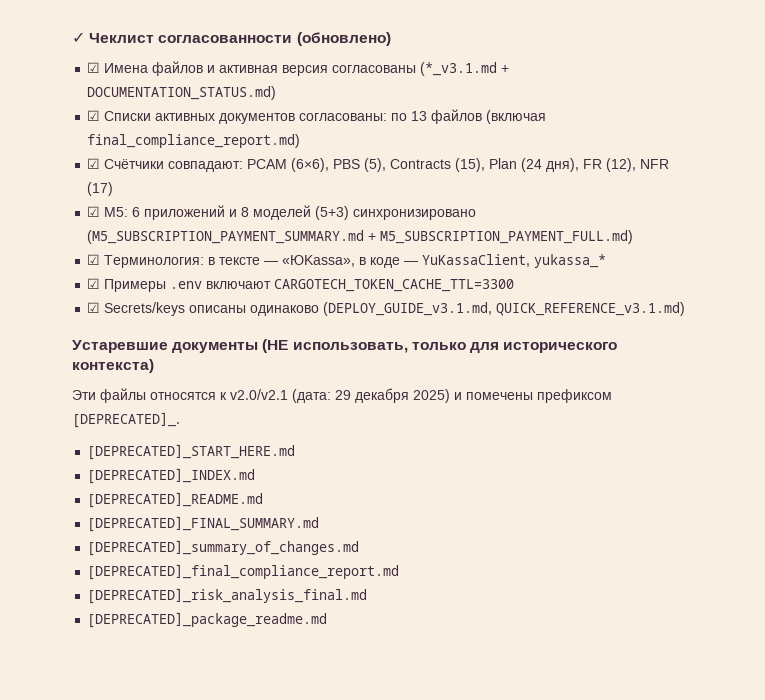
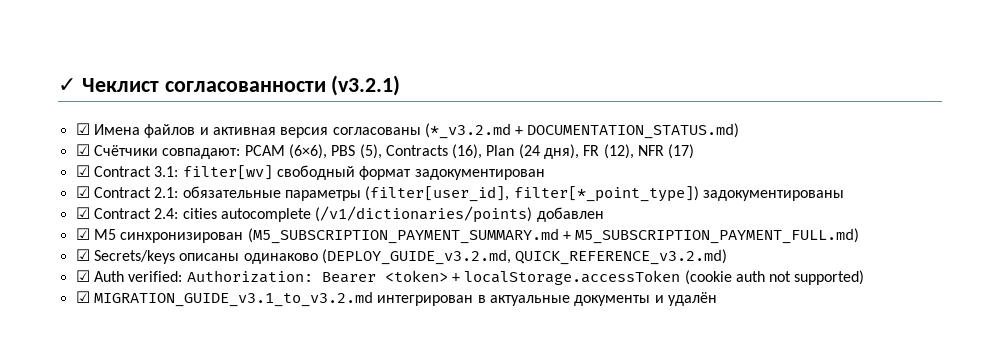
- ✓ Чеклист согласованности (обновлено)
+ ✓ Чеклист согласованности (v3.2.1)
- ☑ Имена файлов и активная версия согласованы (*_v3.1.md + DOCUMENTATION_STATUS.md)
+ ☑ Имена файлов и активная версия согласованы (*_v3.2.md + DOCUMENTATION_STATUS.md)
- ☑ Списки активных документов согласованы: по 13 файлов (включая final_compliance_report.md)
- ☑ Счётчики совпадают: PCAM (6×6), PBS (5), Contracts (15), Plan (24 дня), FR (12), NFR (17)
+ ☑ Счётчики совпадают: PCAM (6×6), PBS (5), Contracts (16), Plan (24 дня), FR (12), NFR (17)
- ☑ M5: 6 приложений и 8 моделей (5+3) синхронизировано (M5_SUBSCRIPTION_PAYMENT_SUMMARY.md + M5_SUBSCRIPTION_PAYMENT_FULL.md)
- ☑ Терминология: в тексте — «ЮKassa», в коде — YuKassaClient, yukassa_*
- ☑ Примеры .env включают CARGOTECH_TOKEN_CACHE_TTL=3300
- ☑ Secrets/keys описаны одинаково (DEPLOY_GUIDE_v3.1.md, QUICK_REFERENCE_v3.1.md)
- Устаревшие документы (НЕ использовать, только для исторического контекста)
- Эти файлы относятся к v2.0/v2.1 (дата: 29 декабря 2025) и помечены префиксом [DEPRECATED]_.
- [DEPRECATED]_START_HERE.md
- [DEPRECATED]_INDEX.md
- [DEPRECATED]_README.md
- [DEPRECATED]_FINAL_SUMMARY.md
- [DEPRECATED]_summary_of_changes.md
- [DEPRECATED]_final_compliance_report.md
- [DEPRECATED]_risk_analysis_final.md
- [DEPRECATED]_package_readme.md
+ ☑ Contract 3.1: filter[wv] свободный формат задокументирован
+ ☑ Contract 2.1: обязательные параметры (filter[user_id], filter[*_point_type]) задокументированы
+ ☑ Contract 2.4: cities autocomplete (/v1/dictionaries/points) добавлен
+ ☑ M5 синхронизирован (M5_SUBSCRIPTION_PAYMENT_SUMMARY.md + M5_SUBSCRIPTION_PAYMENT_FULL.md)
+ ☑ Secrets/keys описаны одинаково (DEPLOY_GUIDE_v3.2.md, QUICK_REFERENCE_v3.2.md)
+ ☑ Auth verified: Authorization: Bearer <token> + localStorage.accessToken (cookie auth not supported)
+ ☑ MIGRATION_GUIDE_v3.1_to_v3.2.md интегрирован в актуальные документы и удалён

